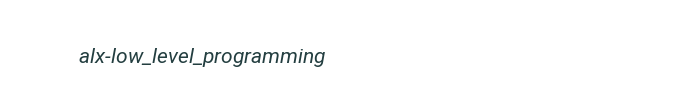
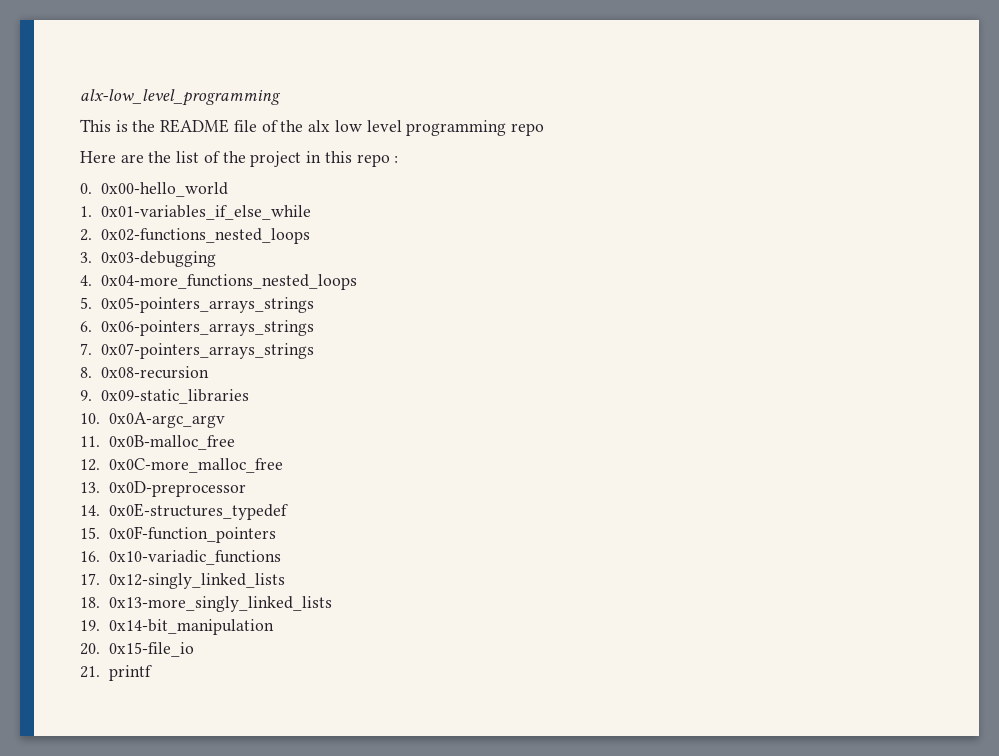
+ This is the README file of the alx low level programming repo
+ Here are the list of the project in this repo :
+ 0. 0x00-hello_world
+ 1. 0x01-variables_if_else_while
+ 2. 0x02-functions_nested_loops
+ 3. 0x03-debugging
+ 4. 0x04-more_functions_nested_loops
+ 5. 0x05-pointers_arrays_strings
+ 6. 0x06-pointers_arrays_strings
+ 7. 0x07-pointers_arrays_strings
+ 8. 0x08-recursion
+ 9. 0x09-static_libraries
+ 10. 0x0A-argc_argv
+ 11. 0x0B-malloc_free
+ 12. 0x0C-more_malloc_free
+ 13. 0x0D-preprocessor
+ 14. 0x0E-structures_typedef
+ 15. 0x0F-function_pointers
+ 16. 0x10-variadic_functions
+ 17. 0x12-singly_linked_lists
+ 18. 0x13-more_singly_linked_lists
+ 19. 0x14-bit_manipulation
+ 20. 0x15-file_io
+ 21. printf

